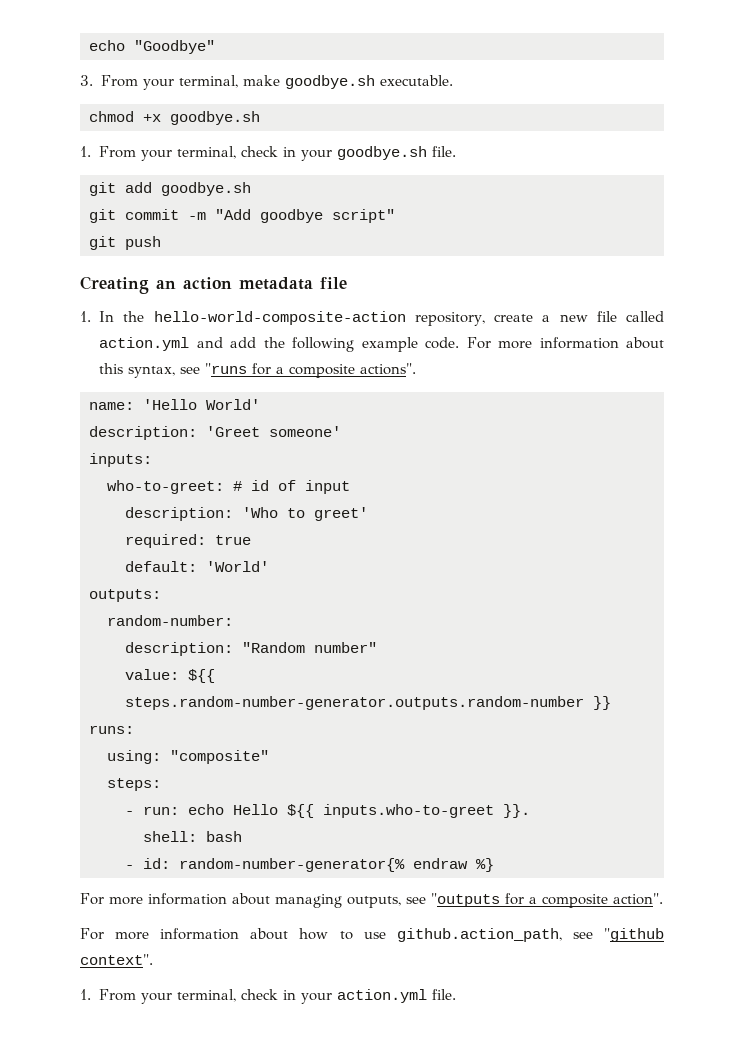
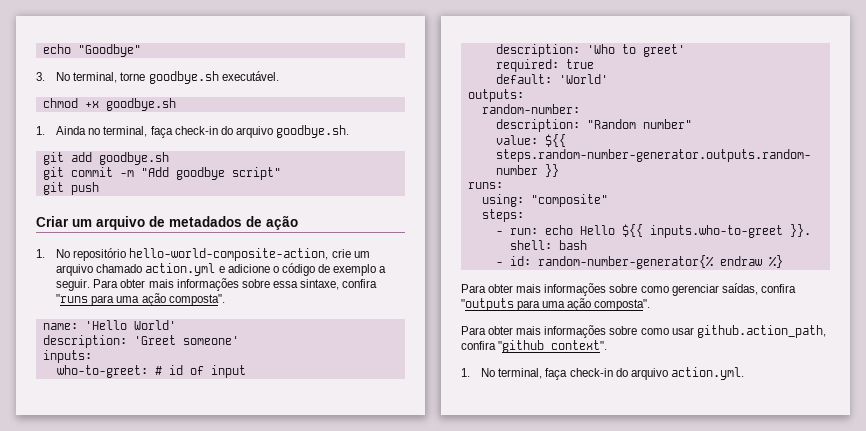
- 3. From your terminal, make goodbye.sh executable.
+ 3. No terminal, torne goodbye.sh executável.
  chmod +x goodbye.sh
- 1. From your terminal, check in your goodbye.sh file.
+ 1. Ainda no terminal, faça check-in do arquivo goodbye.sh.
- Creating an action metadata file
- 1. In the hello-world-composite-action repository, create a new file called action.yml and add the following example code. For more information about this syntax, see "runs for a composite actions".
+ Criar um arquivo de metadados de ação
+ 1. No repositório hello-world-composite-action, crie um arquivo chamado action.yml e adicione o código de exemplo a seguir. Para obter mais informações sobre essa sintaxe, confira "runs para uma ação composta".
- For more information about managing outputs, see "outputs for a composite action".
- For more information about how to use github.action_path, see "github context".
- 1. From your terminal, check in your action.yml file.
+ Para obter mais informações sobre como gerenciar saídas, confira "outputs para uma ação composta".
+ Para obter mais informações sobre como usar github.action_path, confira "github context".
+ 1. No terminal, faça check-in do arquivo action.yml.

